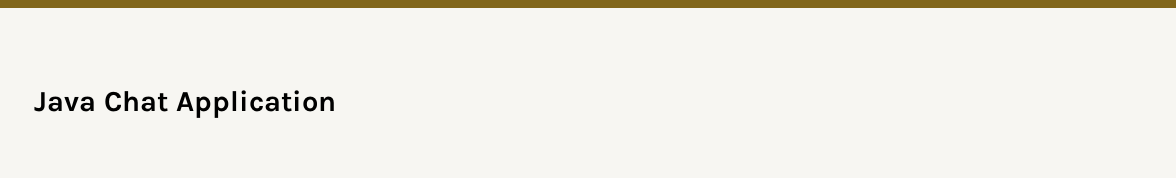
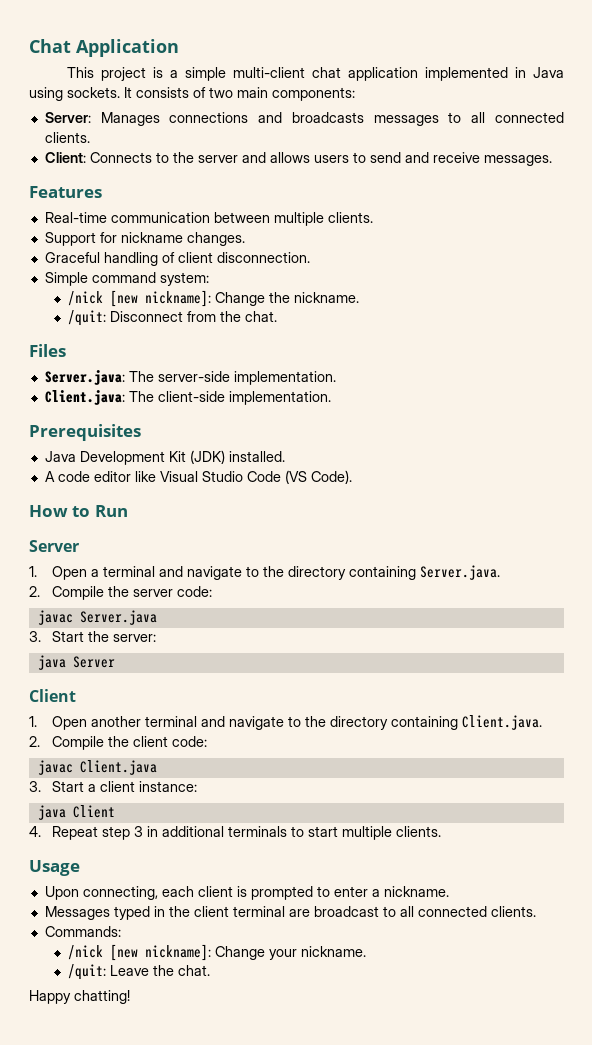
- Java Chat Application
+ Chat Application
+ This project is a simple multi-client chat application implemented in Java using sockets. It consists of two main components:
+ Server: Manages connections and broadcasts messages to all connected clients.
+ Client: Connects to the server and allows users to send and receive messages.
+ Features
+ Real-time communication between multiple clients.
+ Support for nickname changes.
+ Graceful handling of client disconnection.
+ Simple command system:
+ /nick [new nickname]: Change the nickname.
+ /quit: Disconnect from the chat.
+ Files
+ Server.java: The server-side implementation.
+ Client.java: The client-side implementation.
+ Prerequisites
+ Java Development Kit (JDK) installed.
+ A code editor like Visual Studio Code (VS Code).
+ How to Run
+ Server
+ 1. Open a terminal and navigate to the directory containing Server.java.
+ 2. Compile the server code:
+ javac Server.java
+ 3. Start the server:
+ java Server
+ Client
+ 1. Open another terminal and navigate to the directory containing Client.java.
+ 2. Compile the client code:
+ javac Client.java
+ 3. Start a client instance:
+ java Client
+ 4. Repeat step 3 in additional terminals to start multiple clients.
+ Usage
+ Upon connecting, each client is prompted to enter a nickname.
+ Messages typed in the client terminal are broadcast to all connected clients.
+ Commands:
+ /nick [new nickname]: Change your nickname.
+ /quit: Leave the chat.
+ Happy chatting!

